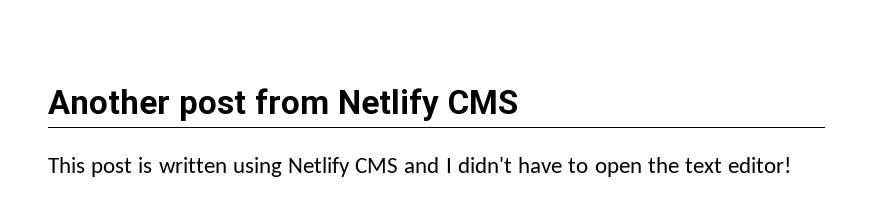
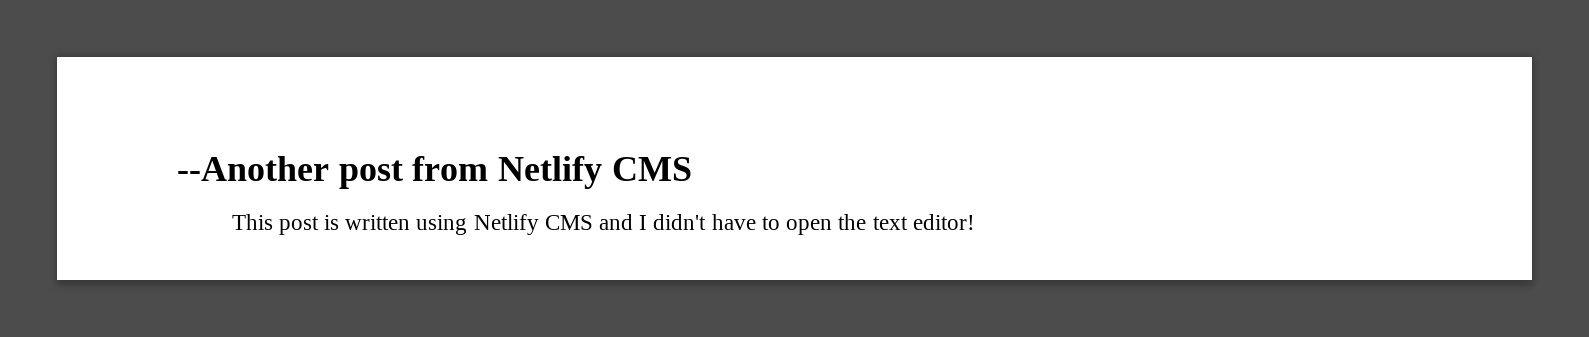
- Another post from Netlify CMS
+ --Another post from Netlify CMS

